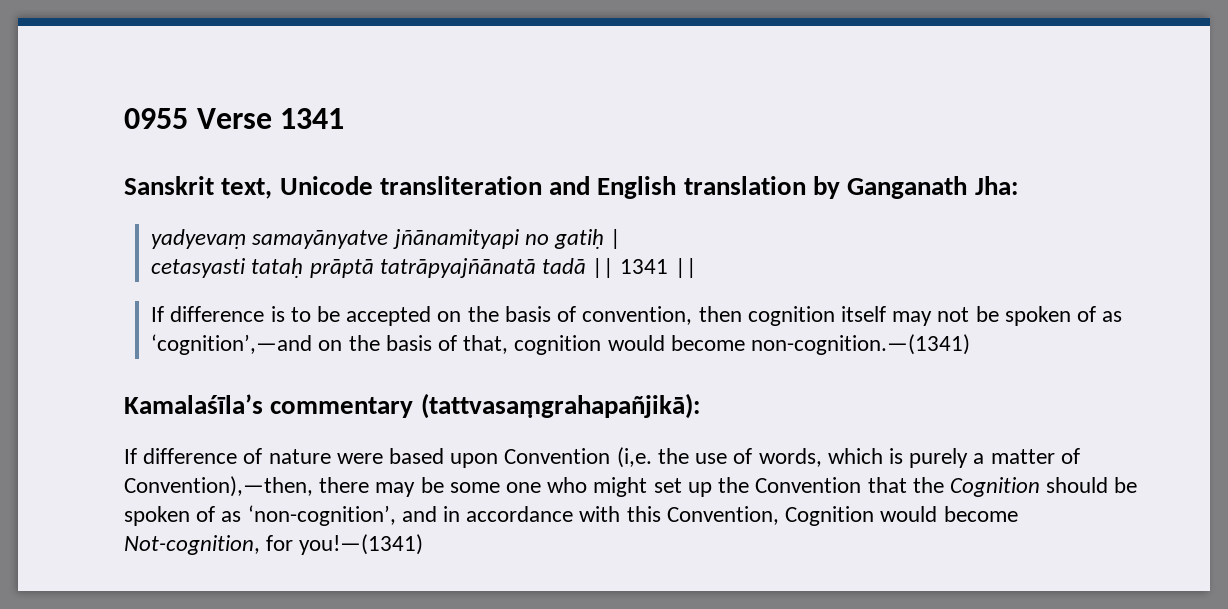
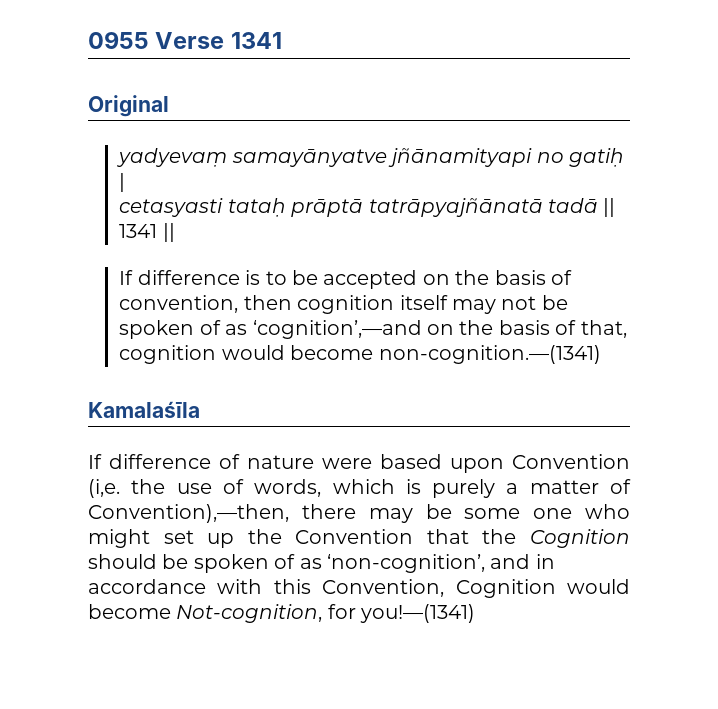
- Sanskrit text, Unicode transliteration and English translation by Ganganath Jha:
+ Original
- Kamalaśīla’s commentary (tattvasaṃgrahapañjikā):
+ Kamalaśīla

